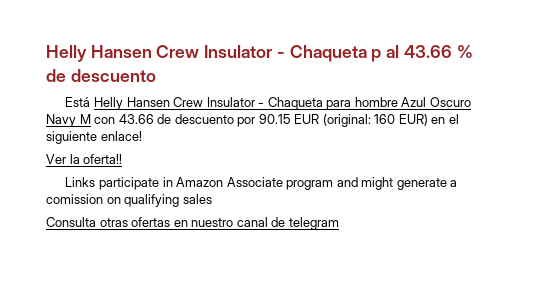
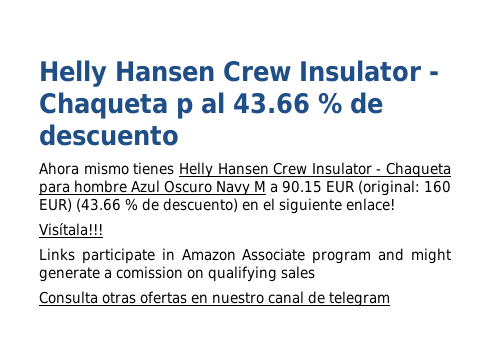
- Está Helly Hansen Crew Insulator - Chaqueta para hombre Azul Oscuro Navy M con 43.66 de descuento por 90.15 EUR (original: 160 EUR) en el siguiente enlace!
+ Ahora mismo tienes Helly Hansen Crew Insulator - Chaqueta para hombre Azul Oscuro Navy M a 90.15 EUR (original: 160 EUR) (43.66 % de descuento) en el siguiente enlace!
- Ver la oferta!!
+ Visítala!!!

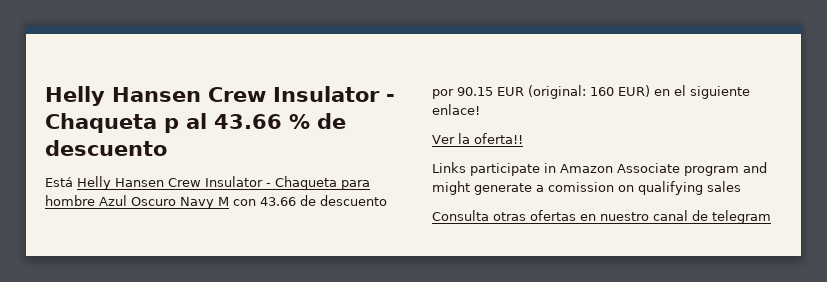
- Ahora mismo tienes Helly Hansen Crew Insulator - Chaqueta para hombre Azul Oscuro Navy M a 90.15 EUR (original: 160 EUR) (43.66 % de descuento) en el siguiente enlace!
+ Está Helly Hansen Crew Insulator - Chaqueta para hombre Azul Oscuro Navy M con 43.66 de descuento por 90.15 EUR (original: 160 EUR) en el siguiente enlace!
- Visítala!!!
+ Ver la oferta!!

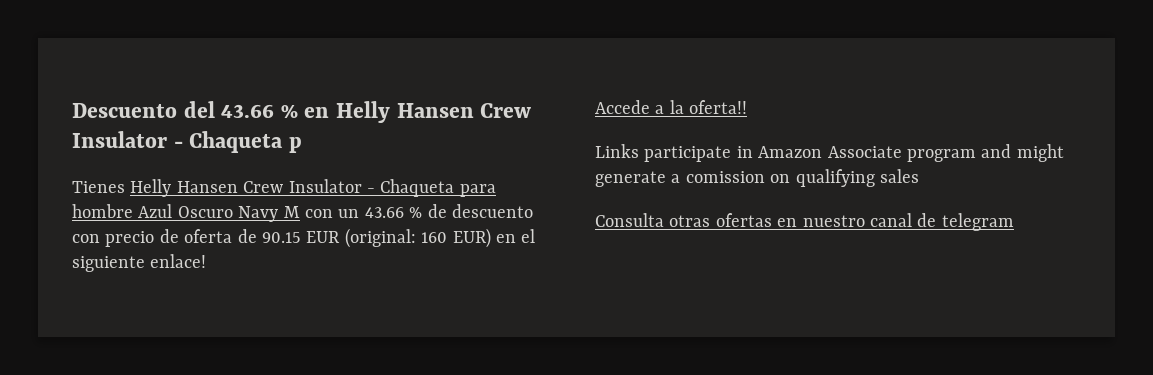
- Helly Hansen Crew Insulator - Chaqueta p al 43.66 % de descuento
- Está Helly Hansen Crew Insulator - Chaqueta para hombre Azul Oscuro Navy M con 43.66 de descuento por 90.15 EUR (original: 160 EUR) en el siguiente enlace!
+ Descuento del 43.66 % en Helly Hansen Crew Insulator - Chaqueta p
+ Tienes Helly Hansen Crew Insulator - Chaqueta para hombre Azul Oscuro Navy M con un 43.66 % de descuento con precio de oferta de 90.15 EUR (original: 160 EUR) en el siguiente enlace!
- Ver la oferta!!
+ Accede a la oferta!!

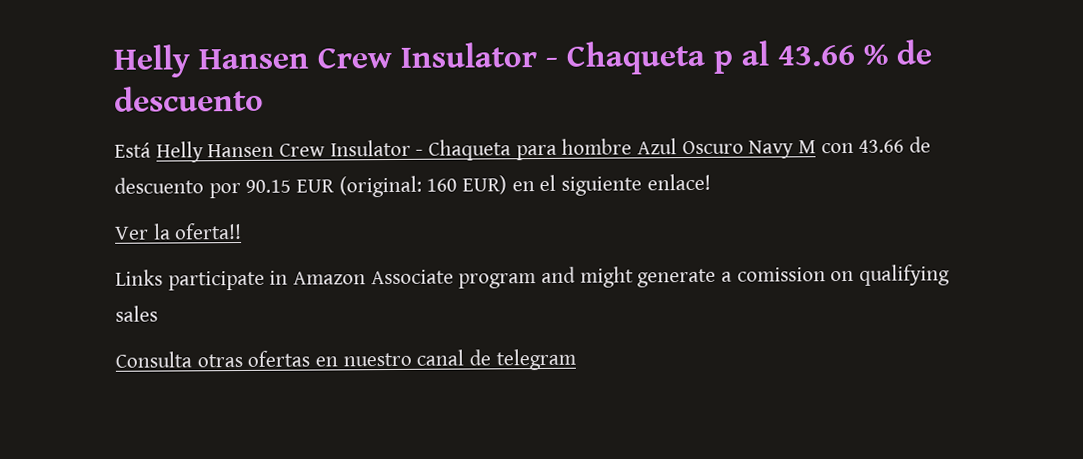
- Descuento del 43.66 % en Helly Hansen Crew Insulator - Chaqueta p
- Tienes Helly Hansen Crew Insulator - Chaqueta para hombre Azul Oscuro Navy M con un 43.66 % de descuento con precio de oferta de 90.15 EUR (original: 160 EUR) en el siguiente enlace!
+ Helly Hansen Crew Insulator - Chaqueta p al 43.66 % de descuento
+ Está Helly Hansen Crew Insulator - Chaqueta para hombre Azul Oscuro Navy M con 43.66 de descuento por 90.15 EUR (original: 160 EUR) en el siguiente enlace!
- Accede a la oferta!!
+ Ver la oferta!!

